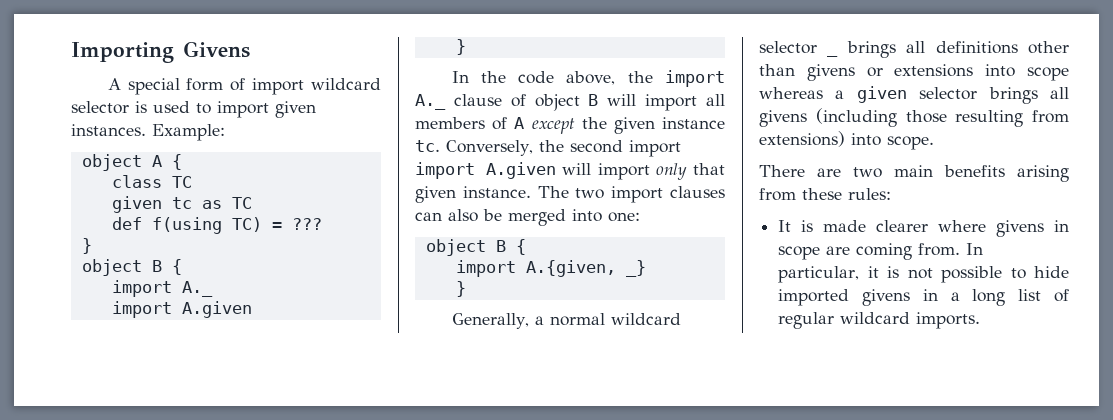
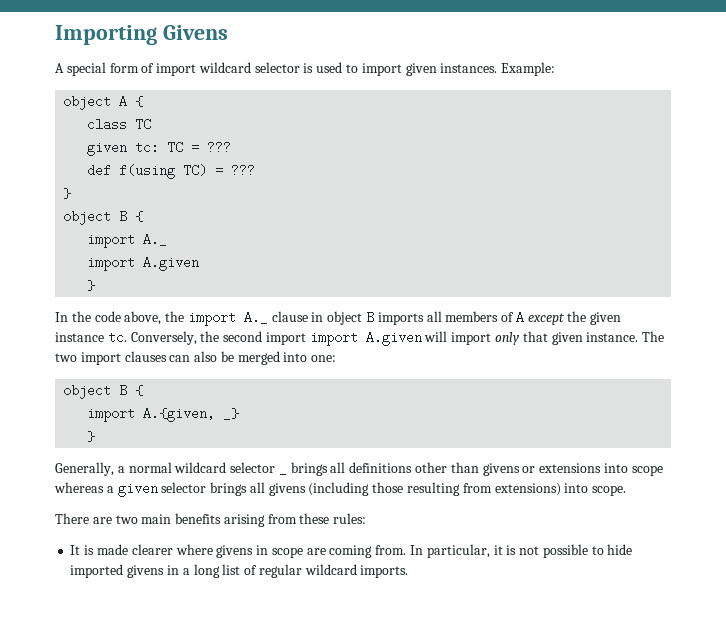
- given tc as TC
+ given tc: TC = ???
- In the code above, the import A._ clause of object B will import all members of A except the given instance tc.
+ In the code above, the import A._ clause in object B imports all members of A except the given instance tc.

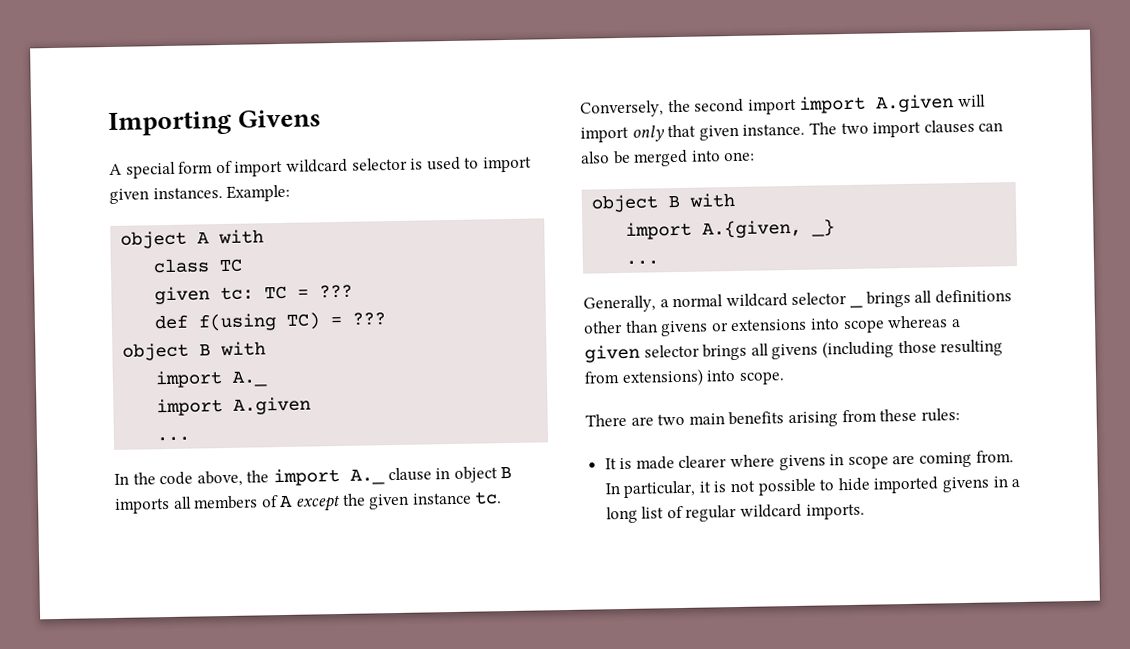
- object A {
+ object A with
  def f(using TC) = ???
- }
- object B {
+ object B with
  import A._
  import A.given
- }
+ ...
  The two import clauses can also be merged into one:
- object B {
+ object B with
  import A.{given, _}
- }
+ ...

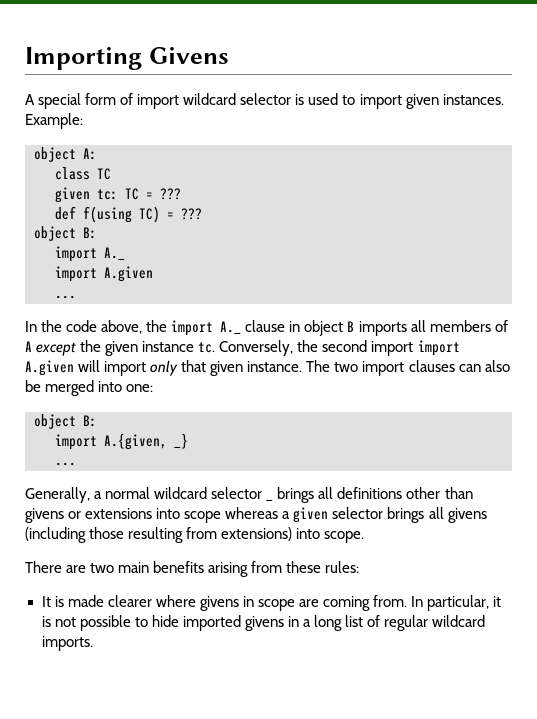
- object A with
+ object A:
  def f(using TC) = ???
- object B with
+ object B:
  The two import clauses can also be merged into one:
- object B with
+ object B:

